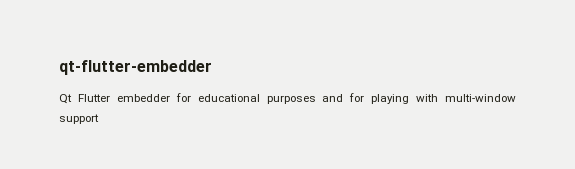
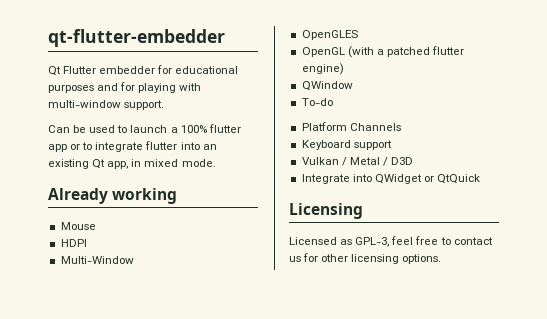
- Qt Flutter embedder for educational purposes and for playing with multi-window support
+ Qt Flutter embedder for educational purposes and for playing with multi-window support.
+ Can be used to launch a 100% flutter app or to integrate flutter into an existing Qt app, in mixed mode.
+ Already working
+ Mouse
+ HDPI
+ Multi-Window
+ OpenGLES
+ OpenGL (with a patched flutter engine)
+ QWindow
+ To-do
+ Platform Channels
+ Keyboard support
+ Vulkan / Metal / D3D
+ Integrate into QWidget or QtQuick
+ Licensing
+ Licensed as GPL-3, feel free to contact us for other licensing options.

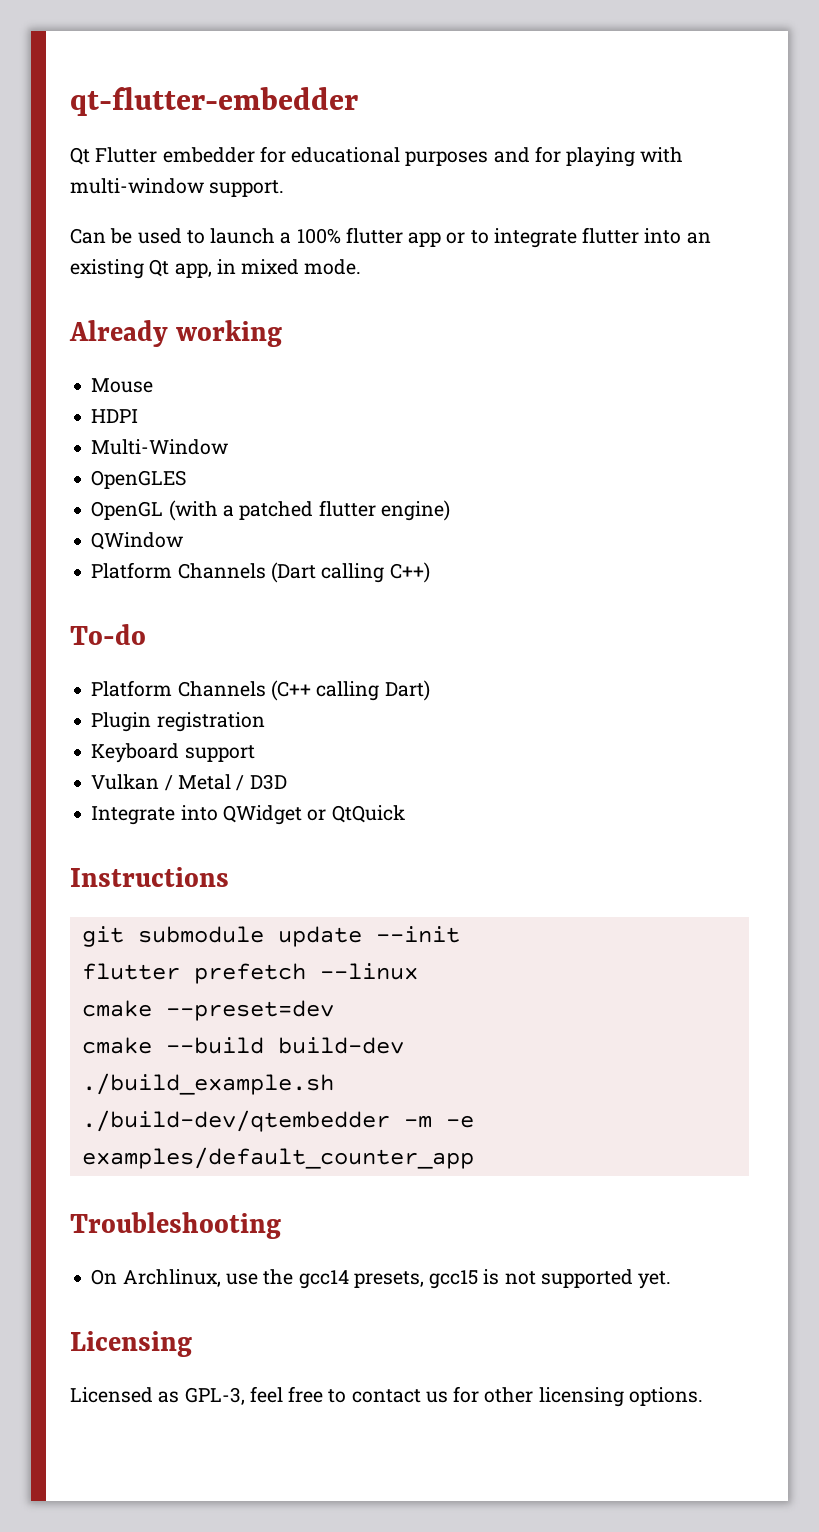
+ Platform Channels (Dart calling C++)
  To-do
- Platform Channels
+ Platform Channels (C++ calling Dart)
+ Plugin registration
+ Instructions
+ git submodule update --init
+ flutter prefetch --linux
+ cmake --preset=dev
+ cmake --build build-dev
+ ./build_example.sh
+ ./build-dev/qtembedder -m -e examples/default_counter_app
+ Troubleshooting
+ On Archlinux, use the gcc14 presets, gcc15 is not supported yet.

